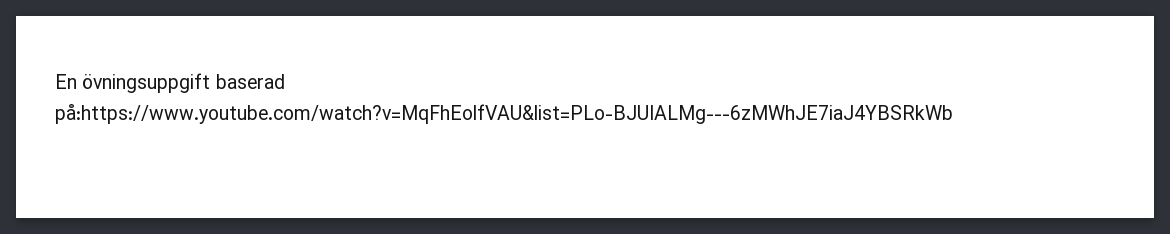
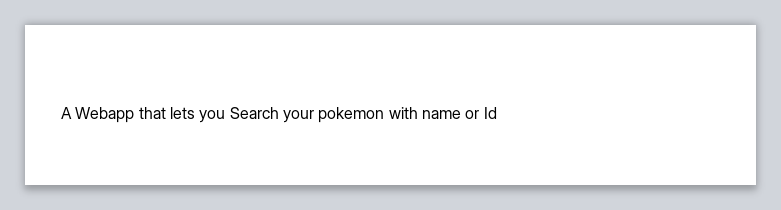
- En övningsuppgift baserad på:https://www.youtube.com/watch?v=MqFhEolfVAU&list=PLo-BJUIALMg---6zMWhJE7iaJ4YBSRkWb
+ A Webapp that lets you Search your pokemon with name or Id

